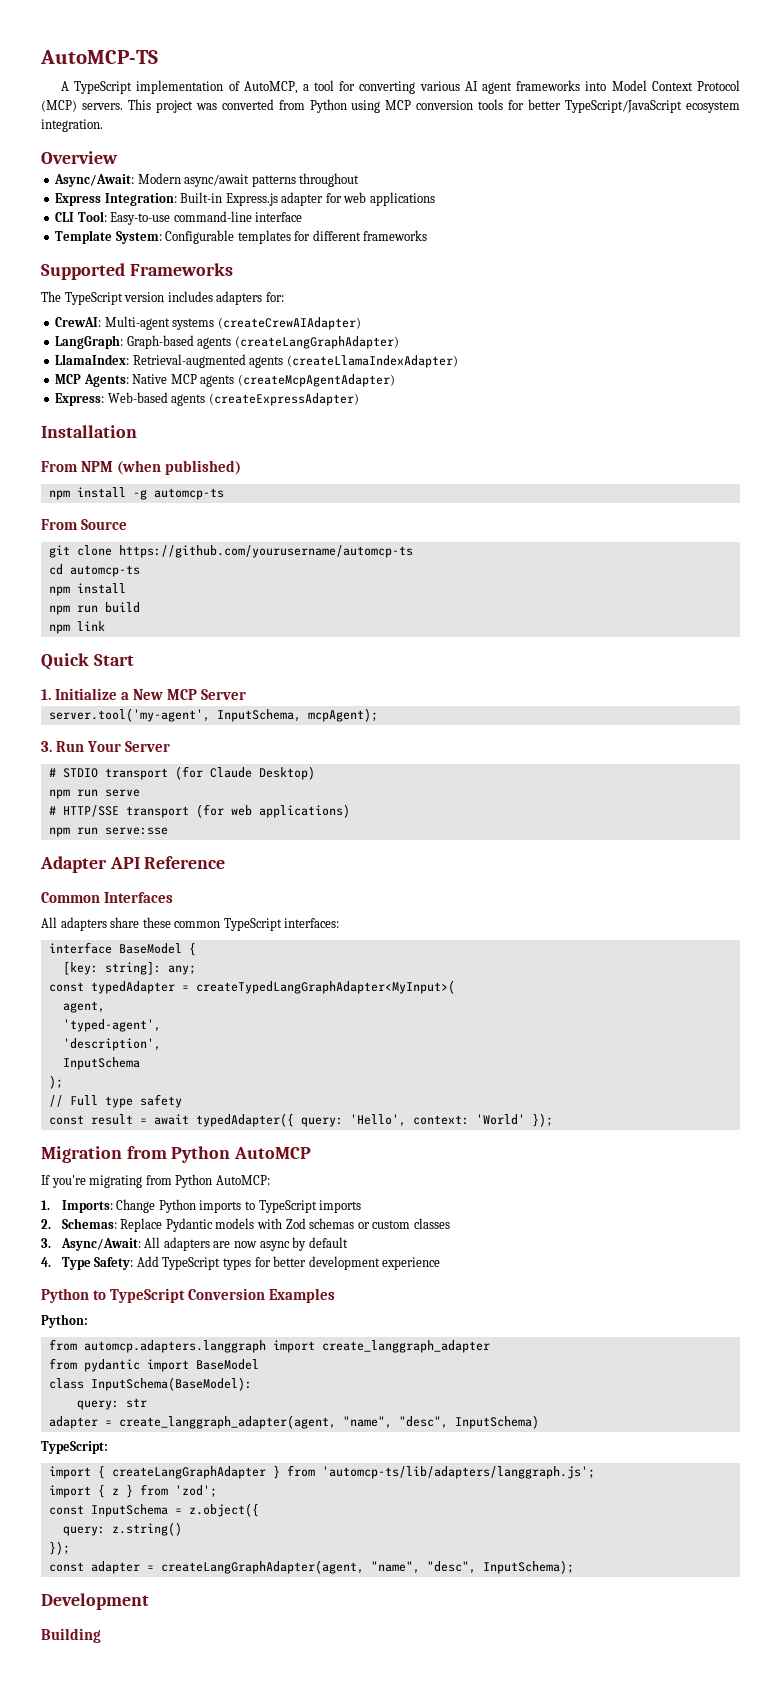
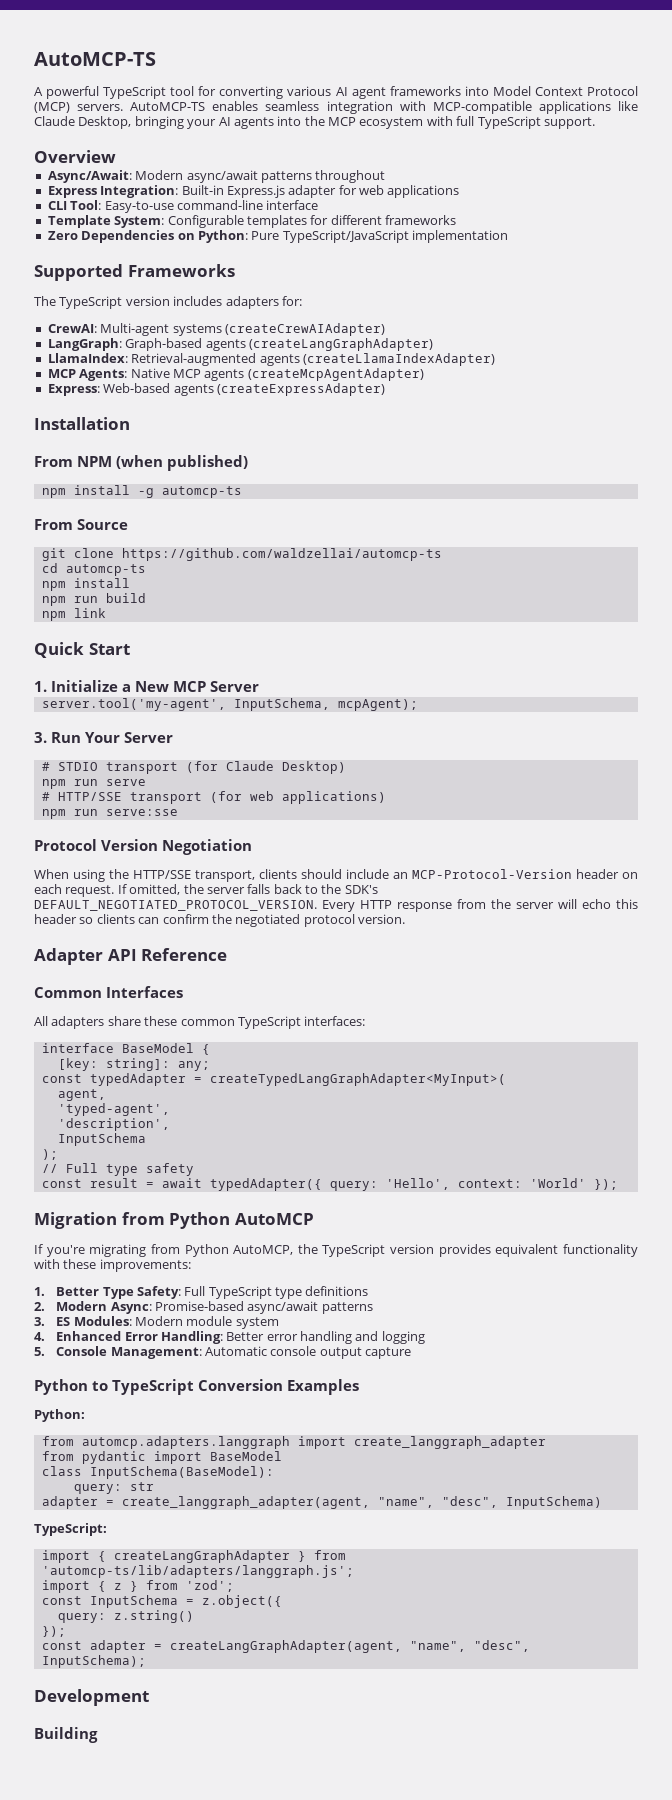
- A TypeScript implementation of AutoMCP, a tool for converting various AI agent frameworks into Model Context Protocol (MCP) servers.
+ A powerful TypeScript tool for converting various AI agent frameworks into Model Context Protocol (MCP) servers.
- This project was converted from Python using MCP conversion tools for better TypeScript/JavaScript ecosystem integration.
+ AutoMCP-TS enables seamless integration with MCP-compatible applications like Claude Desktop, bringing your AI agents into the MCP ecosystem with full TypeScript support.
+ Zero Dependencies on Python: Pure TypeScript/JavaScript implementation
- git clone https://github.com/yourusername/automcp-ts
+ git clone https://github.com/waldzellai/automcp-ts
+ Protocol Version Negotiation
+ When using the HTTP/SSE transport, clients should include an MCP-Protocol-Version header on each request. If omitted, the server falls back to the SDK's DEFAULT_NEGOTIATED_PROTOCOL_VERSION. Every HTTP response from the server will echo this header so clients can confirm the negotiated protocol version.
- If you're migrating from Python AutoMCP:
- 1. Imports: Change Python imports to TypeScript imports
- 2. Schemas: Replace Pydantic models with Zod schemas or custom classes
- 3. Async/Await: All adapters are now async by default
- 4. Type Safety: Add TypeScript types for better development experience
+ If you're migrating from Python AutoMCP, the TypeScript version provides equivalent functionality with these improvements:
+ 1. Better Type Safety: Full TypeScript type definitions
+ 2. Modern Async: Promise-based async/await patterns
+ 3. ES Modules: Modern module system
+ 4. Enhanced Error Handling: Better error handling and logging
+ 5. Console Management: Automatic console output capture

